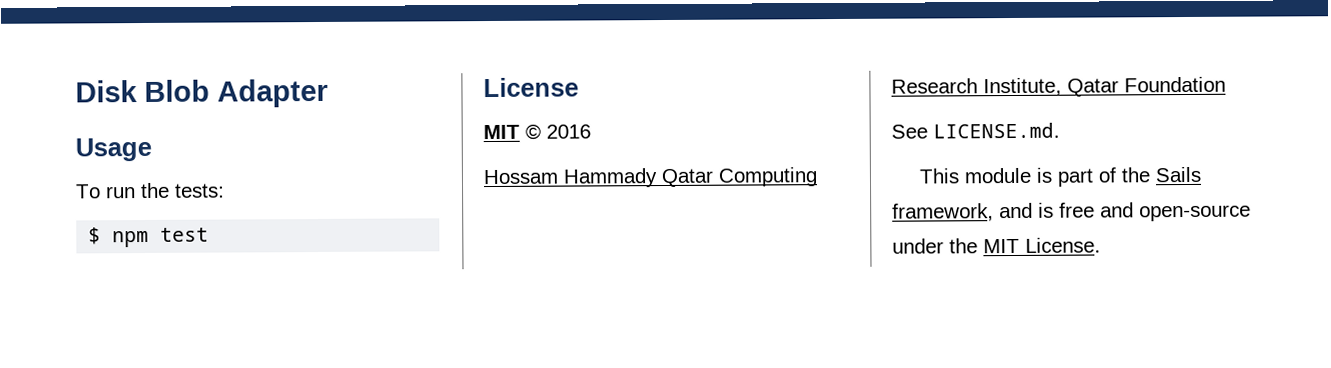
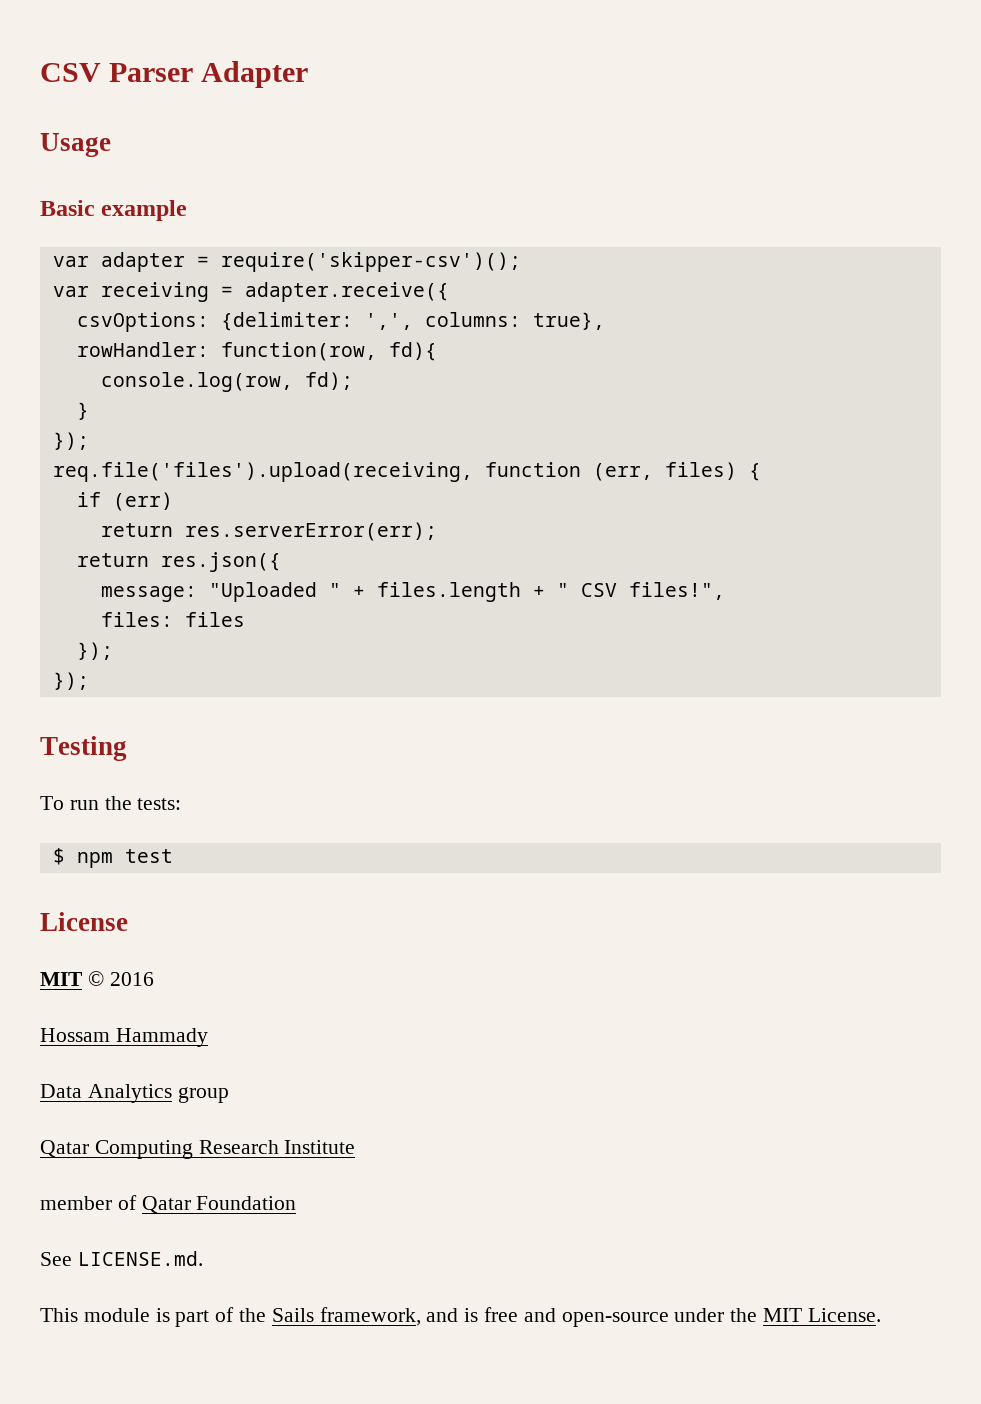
- Disk Blob Adapter
+ CSV Parser Adapter
+ Basic example
+ var adapter = require('skipper-csv')();
+ var receiving = adapter.receive({
+ csvOptions: {delimiter: ',', columns: true},
+ rowHandler: function(row, fd){
+ console.log(row, fd);
+ }
+ });
+ req.file('files').upload(receiving, function (err, files) {
+ if (err)
+ return res.serverError(err);
+ return res.json({
+ message: "Uploaded " + files.length + " CSV files!",
+ files: files
+ });
+ });
+ Testing
- Hossam Hammady Qatar Computing Research Institute, Qatar Foundation
+ Hossam Hammady
+ Data Analytics group
+ Qatar Computing Research Institute
+ member of Qatar Foundation

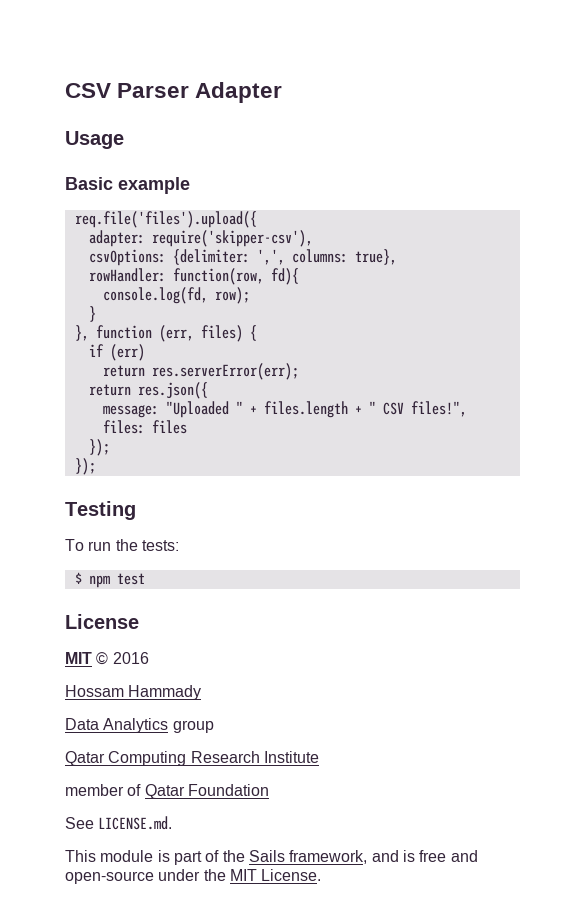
- var adapter = require('skipper-csv')();
- var receiving = adapter.receive({
+ req.file('files').upload({
+ adapter: require('skipper-csv'),
- console.log(row, fd);
+ console.log(fd, row);
  }
- });
- req.file('files').upload(receiving, function (err, files) {
+ }, function (err, files) {

